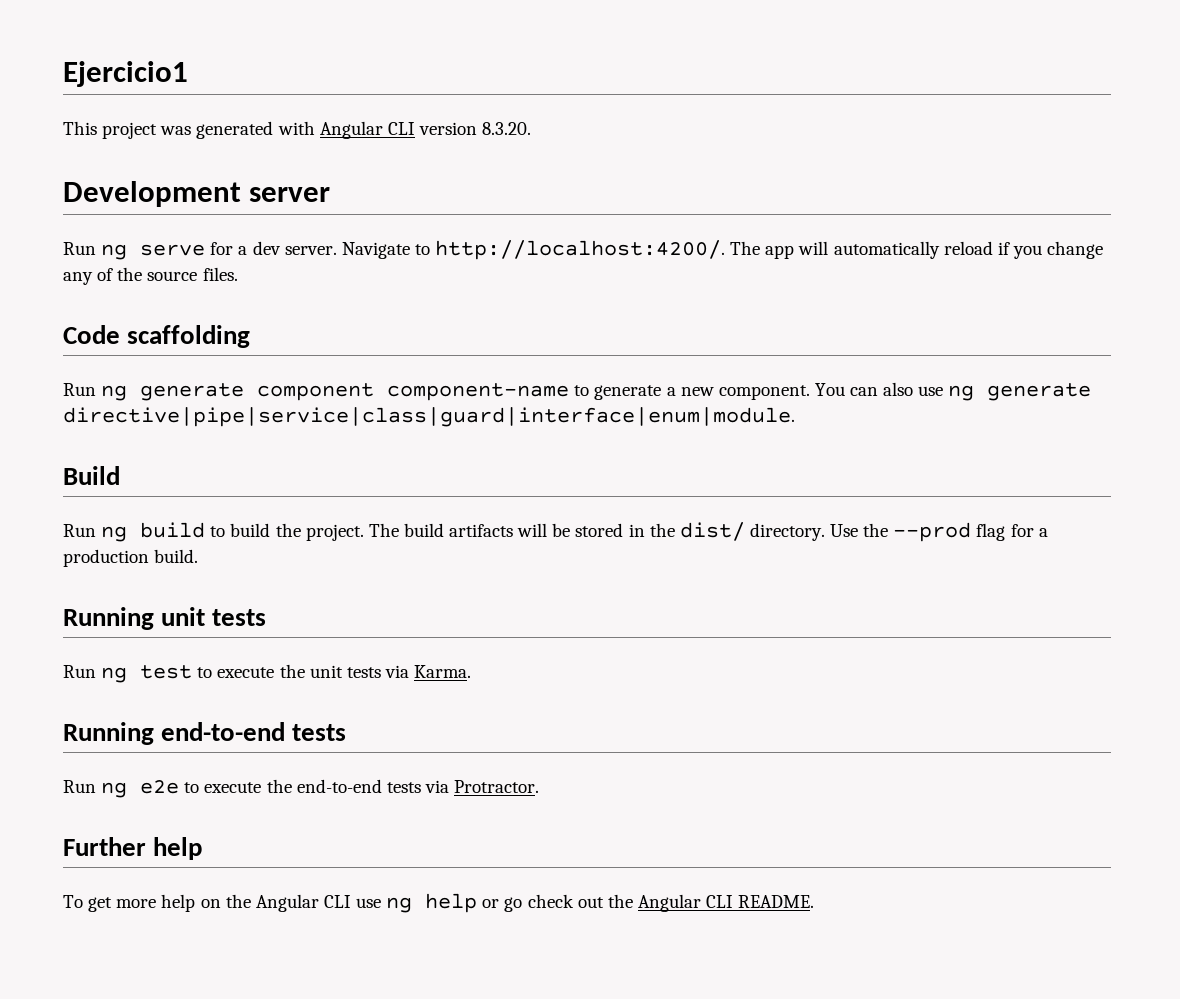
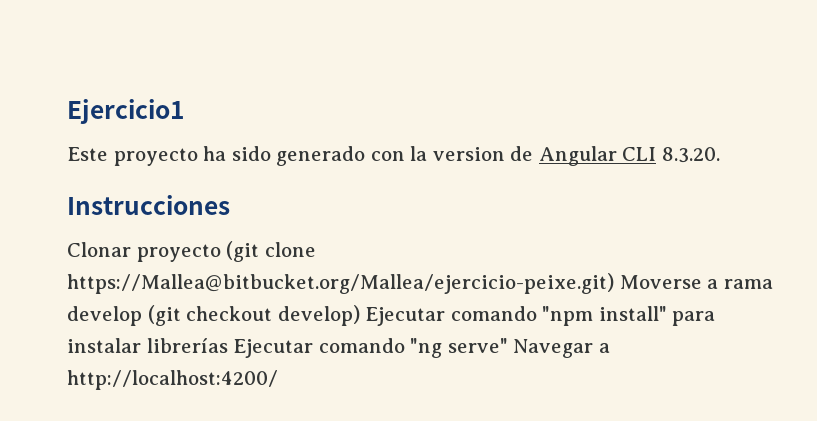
- This project was generated with Angular CLI version 8.3.20.
+ Este proyecto ha sido generado con la version de Angular CLI 8.3.20.
- Development server
- Run ng serve for a dev server. Navigate to http://localhost:4200/. The app will automatically reload if you change any of the source files.
- Code scaffolding
- Run ng generate component component-name to generate a new component. You can also use ng generate directive|pipe|service|class|guard|interface|enum|module.
- Build
- Run ng build to build the project. The build artifacts will be stored in the dist/ directory. Use the --prod flag for a production build.
- Running unit tests
- Run ng test to execute the unit tests via Karma.
- Running end-to-end tests
- Run ng e2e to execute the end-to-end tests via Protractor.
- Further help
- To get more help on the Angular CLI use ng help or go check out the Angular CLI README.
+ Instrucciones
+ Clonar proyecto (git clone https://Mallea@bitbucket.org/Mallea/ejercicio-peixe.git) Moverse a rama develop (git checkout develop) Ejecutar comando "npm install" para instalar librerías Ejecutar comando "ng serve" Navegar a http://localhost:4200/

